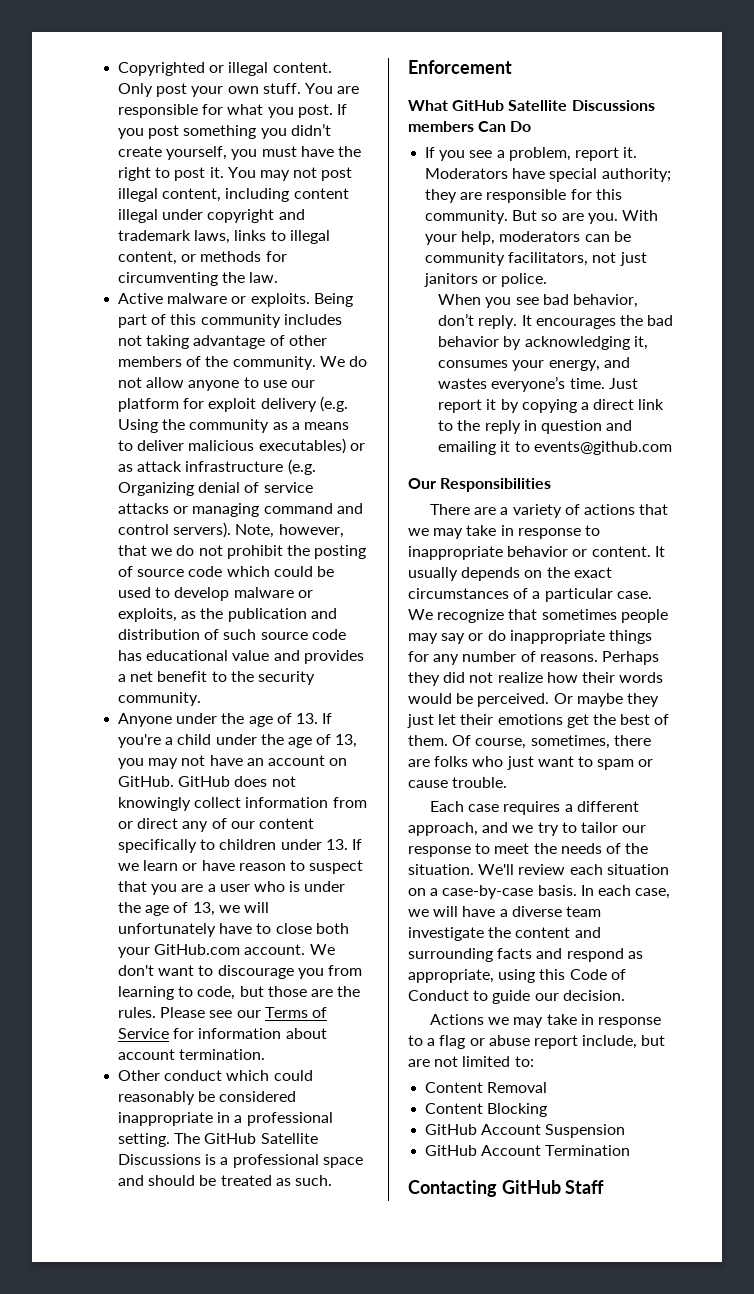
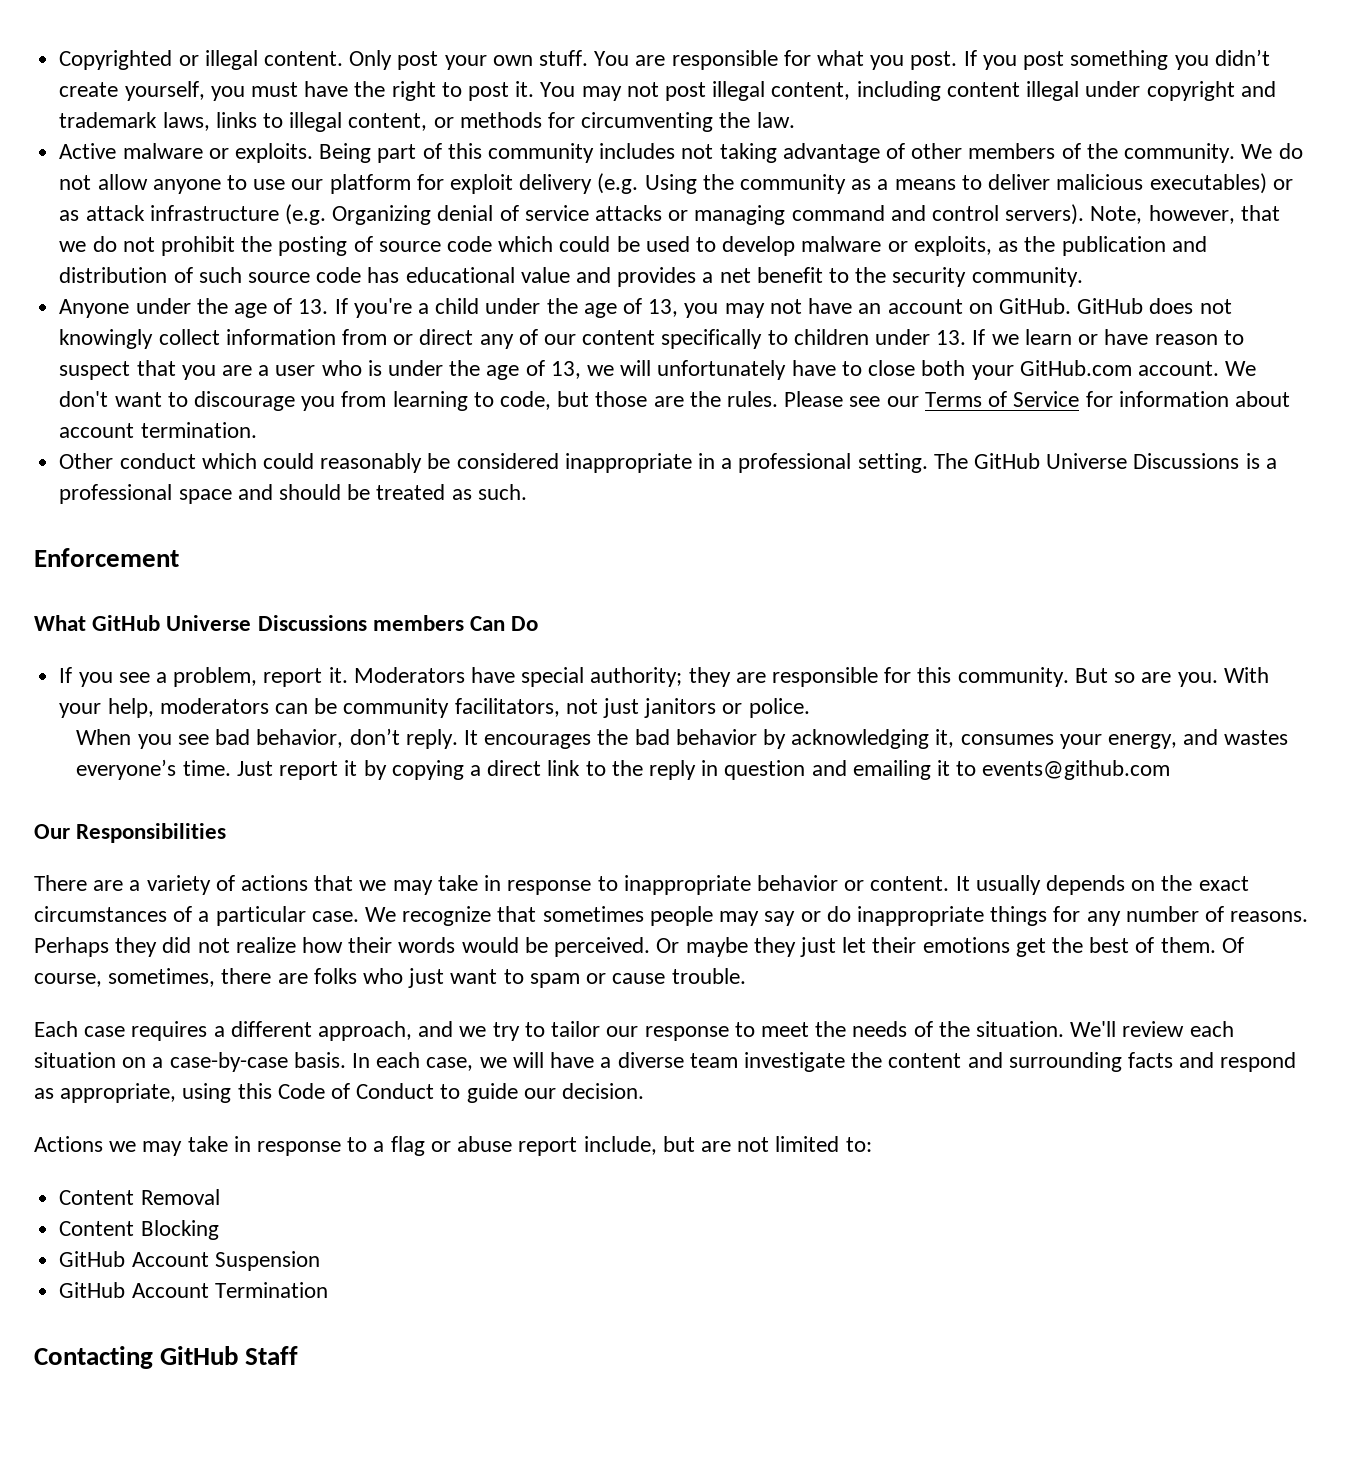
- The GitHub Satellite Discussions is a professional space and should be treated as such.
+ The GitHub Universe Discussions is a professional space and should be treated as such.
- What GitHub Satellite Discussions members Can Do
+ What GitHub Universe Discussions members Can Do

